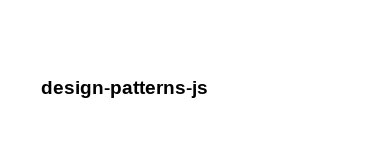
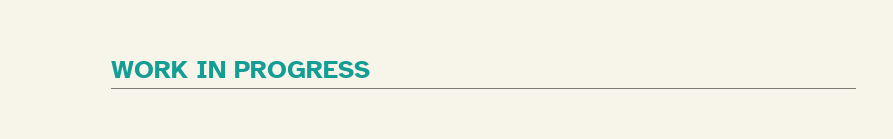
- design-patterns-js
+ WORK IN PROGRESS

